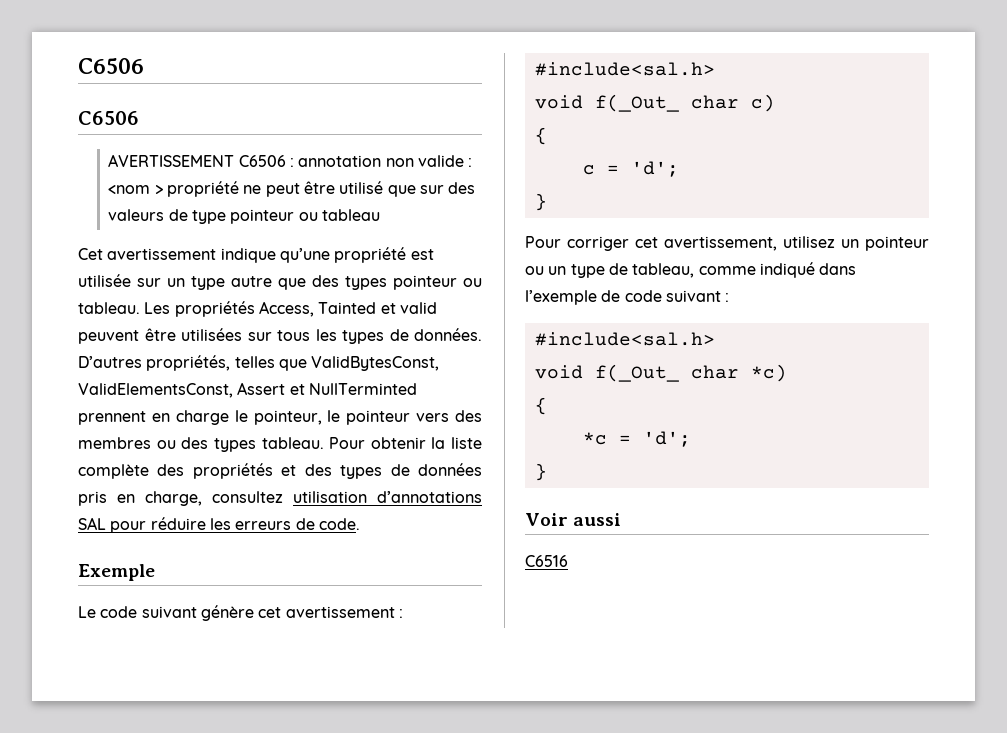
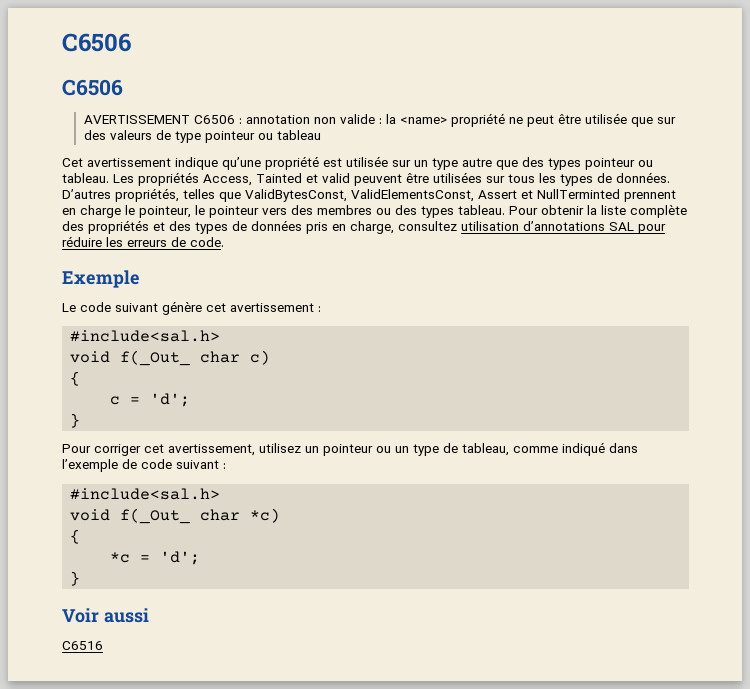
- AVERTISSEMENT C6506 : annotation non valide : <nom > propriété ne peut être utilisé que sur des valeurs de type pointeur ou tableau
+ AVERTISSEMENT C6506 : annotation non valide : la <name> propriété ne peut être utilisée que sur des valeurs de type pointeur ou tableau

